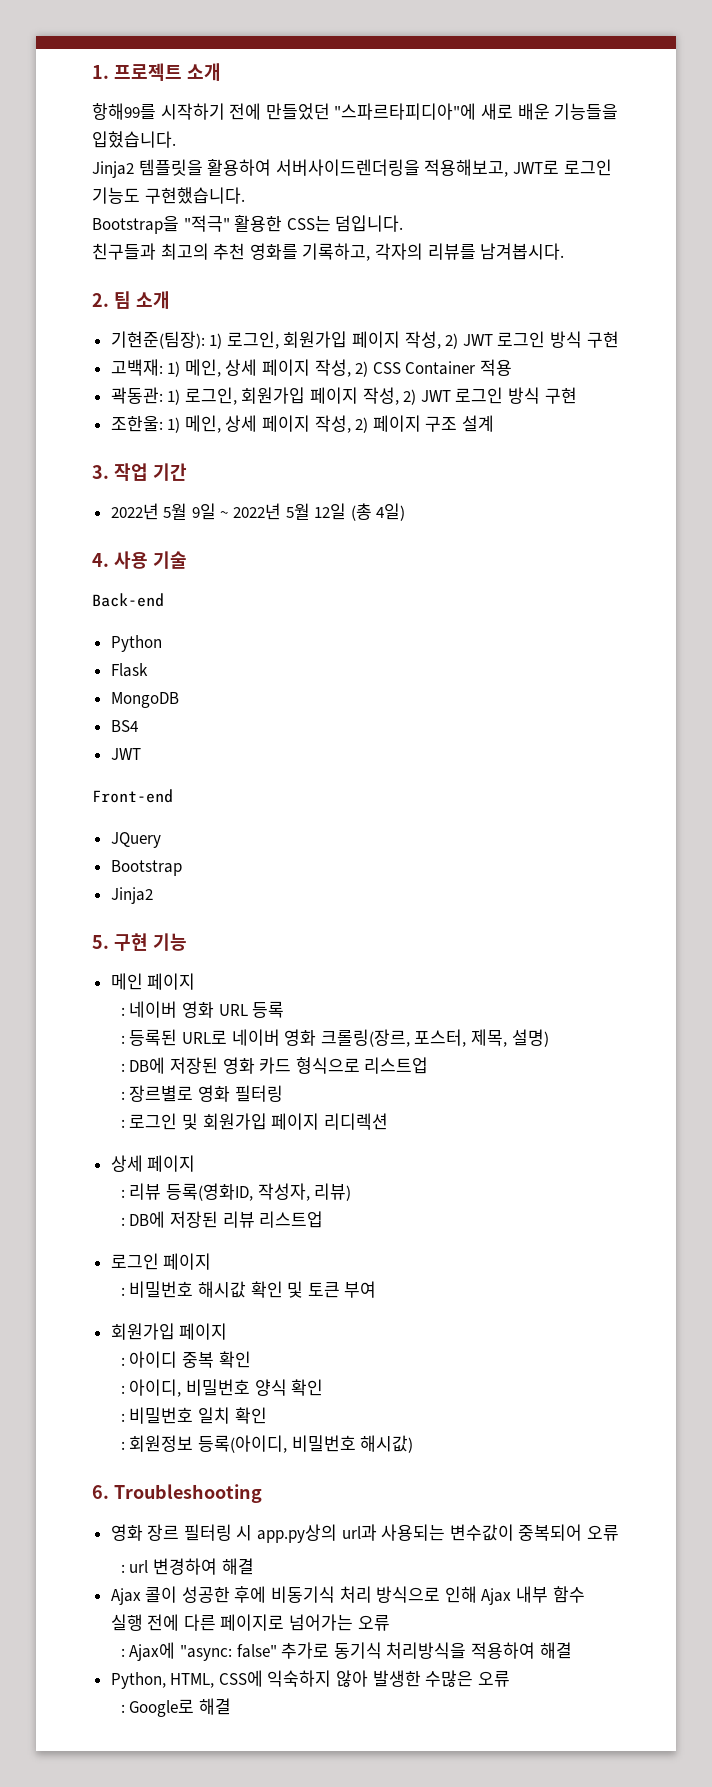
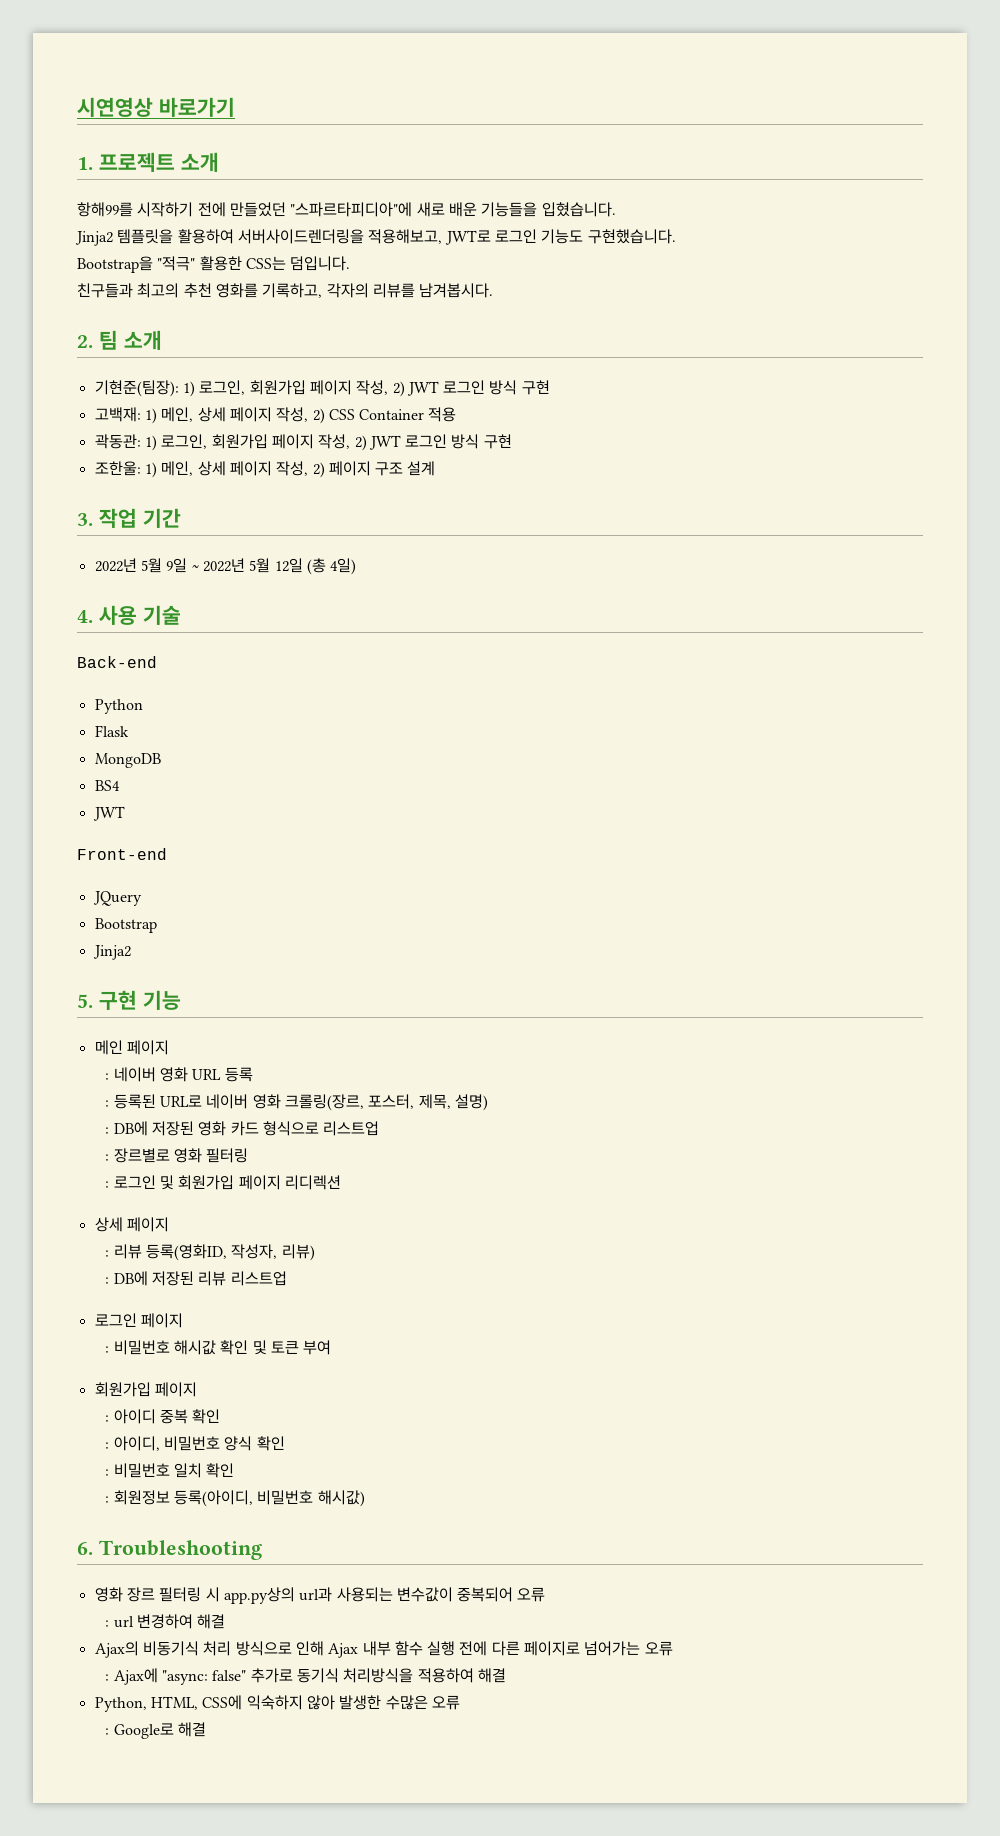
+ 시연영상 바로가기
- Ajax 콜이 성공한 후에 비동기식 처리 방식으로 인해 Ajax 내부 함수 실행 전에 다른 페이지로 넘어가는 오류
+ Ajax의 비동기식 처리 방식으로 인해 Ajax 내부 함수 실행 전에 다른 페이지로 넘어가는 오류

